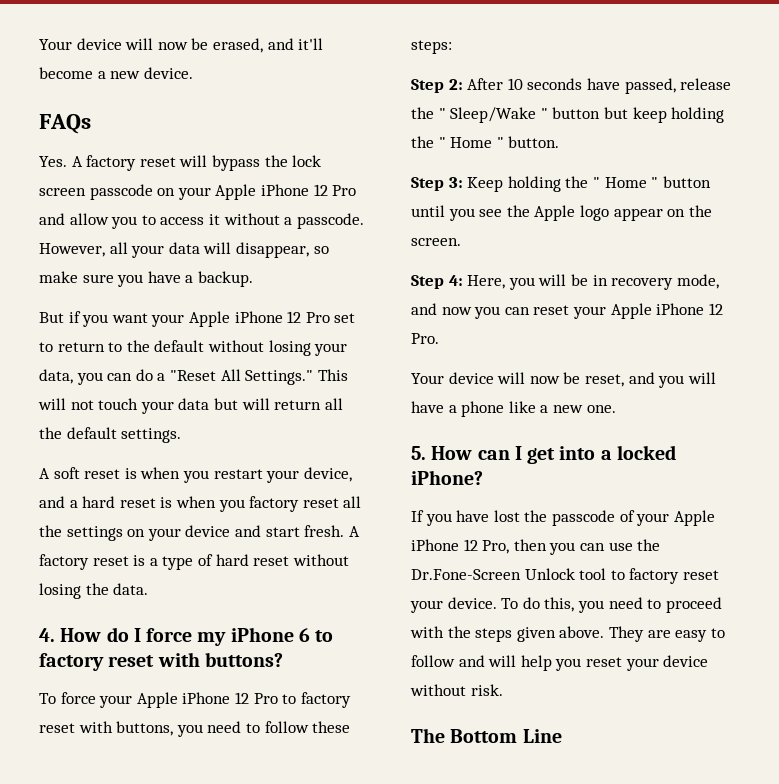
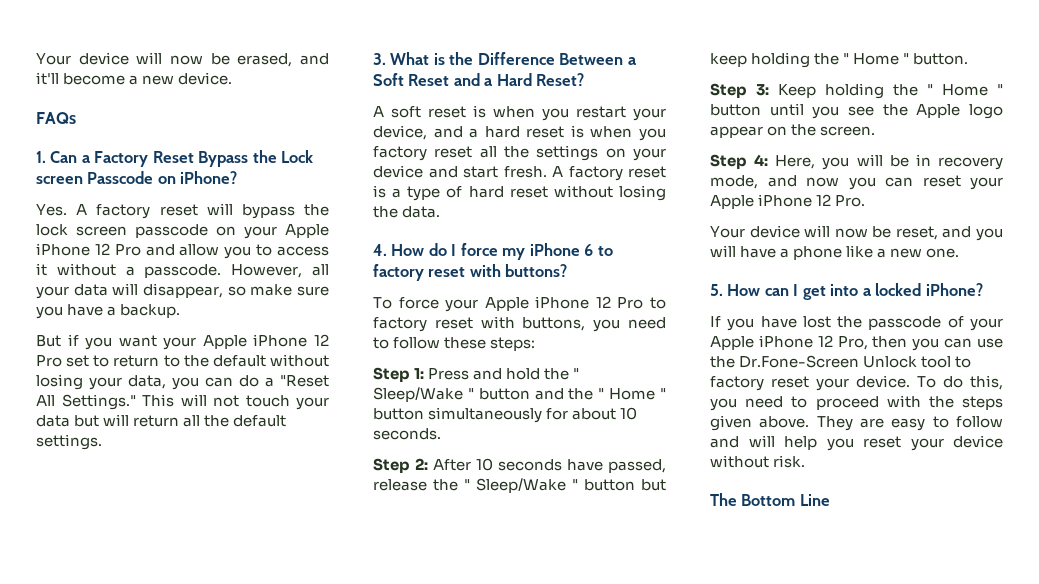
+ 1. Can a Factory Reset Bypass the Lock screen Passcode on iPhone?
+ 3. What is the Difference Between a Soft Reset and a Hard Reset?
+ Step 1: Press and hold the " Sleep/Wake " button and the " Home " button simultaneously for about 10 seconds.

